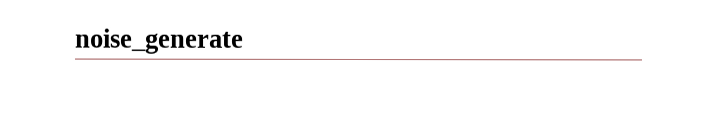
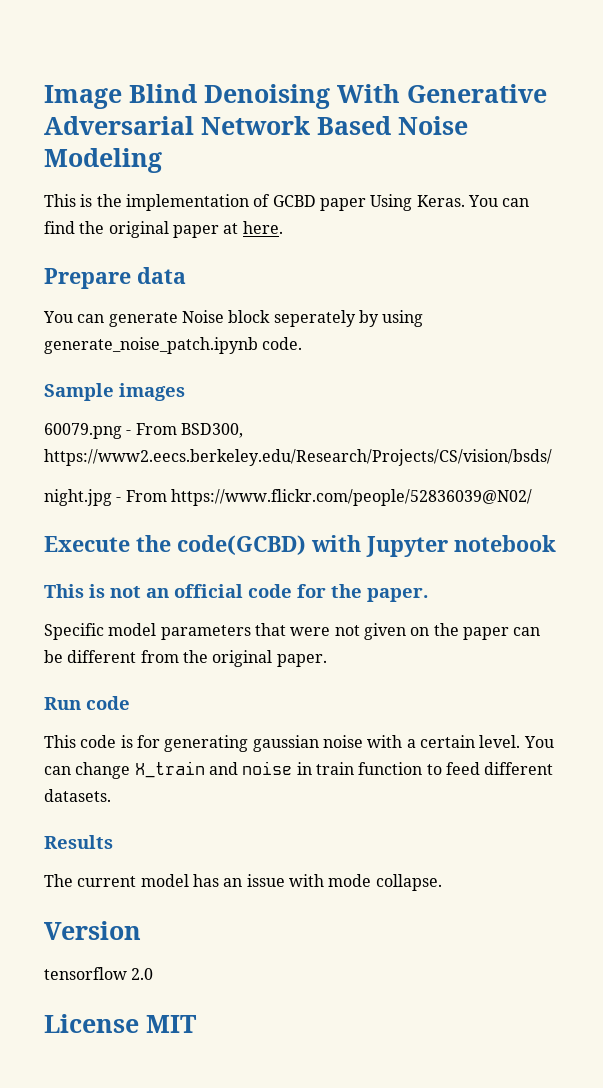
- noise_generate
+ Image Blind Denoising With Generative Adversarial Network Based Noise Modeling
+ This is the implementation of GCBD paper Using Keras. You can find the original paper at here.
+ Prepare data
+ You can generate Noise block seperately by using generate_noise_patch.ipynb code.
+ Sample images
+ 60079.png - From BSD300, https://www2.eecs.berkeley.edu/Research/Projects/CS/vision/bsds/
+ night.jpg - From https://www.flickr.com/people/52836039@N02/
+ Execute the code(GCBD) with Jupyter notebook
+ This is not an official code for the paper.
+ Specific model parameters that were not given on the paper can be different from the original paper.
+ Run code
+ This code is for generating gaussian noise with a certain level. You can change X_train and noise in train function to feed different datasets.
+ Results
+ The current model has an issue with mode collapse.
+ Version
+ tensorflow 2.0
+ License MIT

